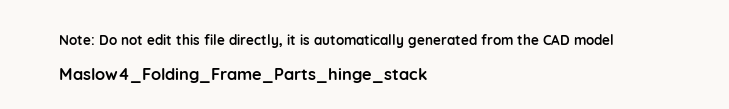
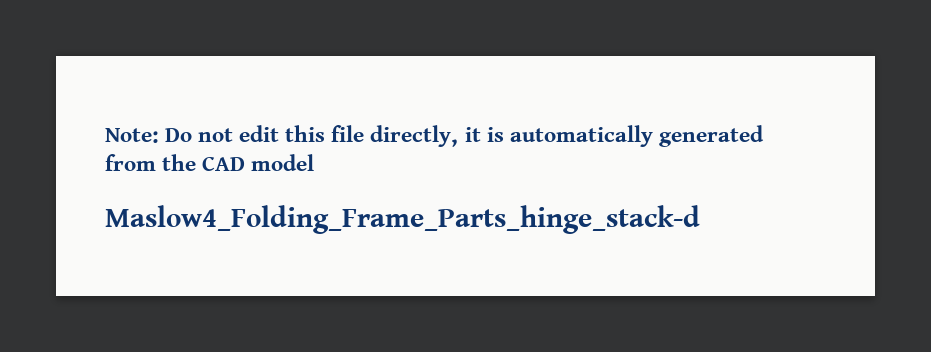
- Maslow4_Folding_Frame_Parts_hinge_stack
+ Maslow4_Folding_Frame_Parts_hinge_stack-d

